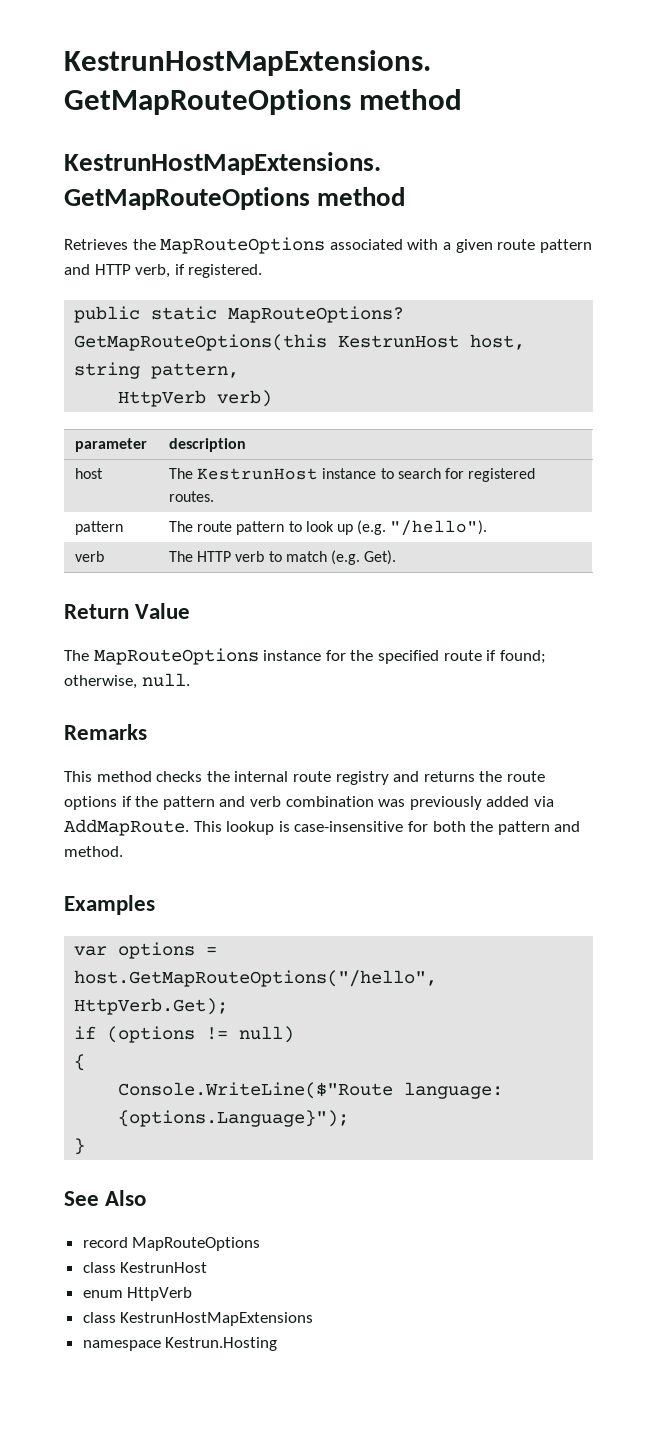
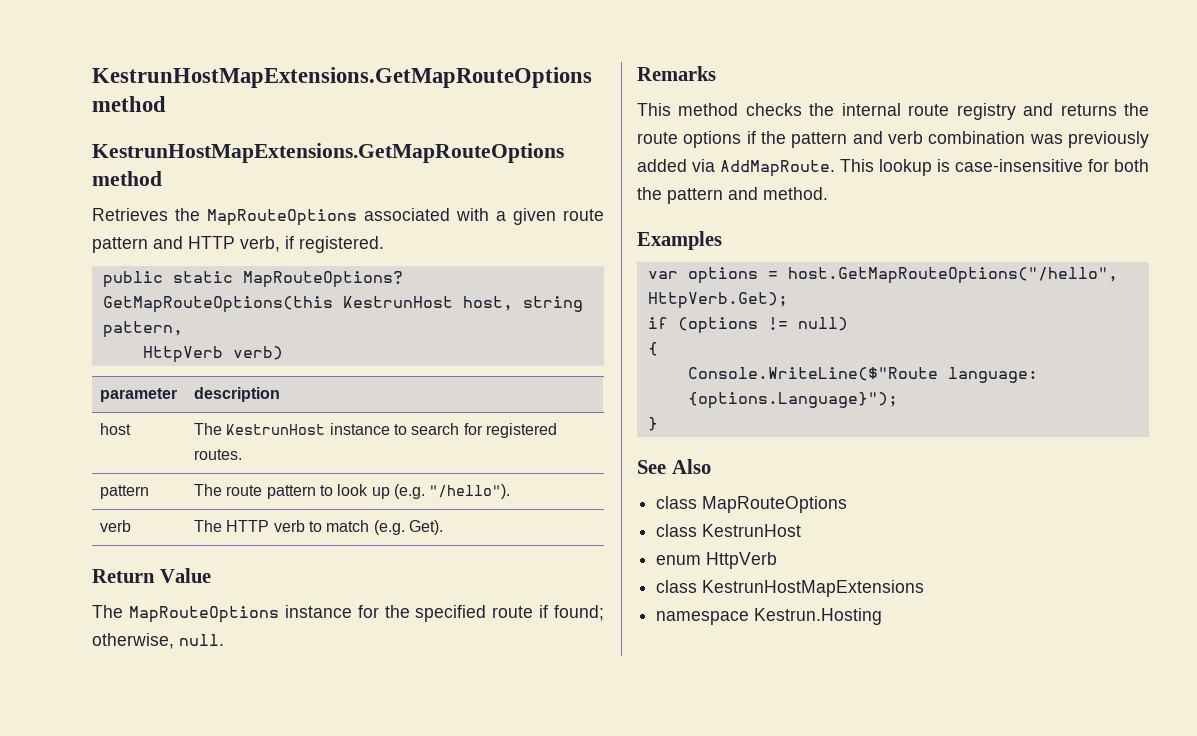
- record MapRouteOptions
+ class MapRouteOptions

